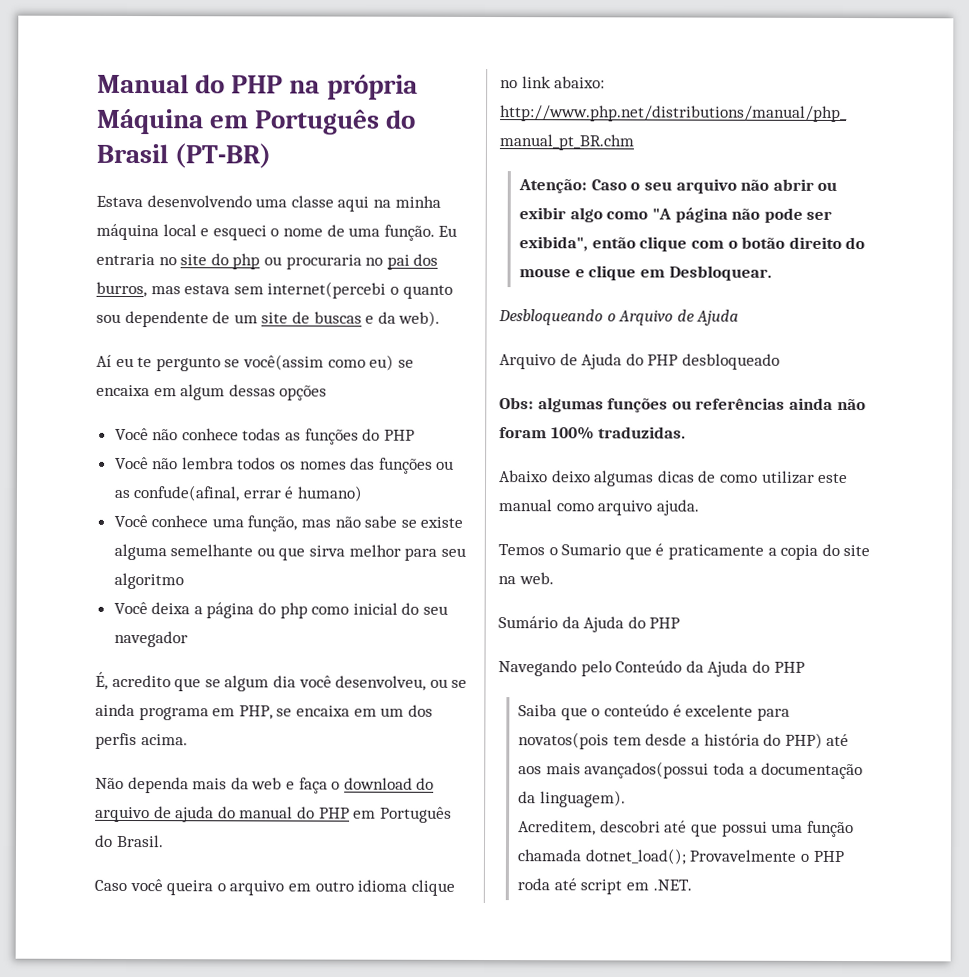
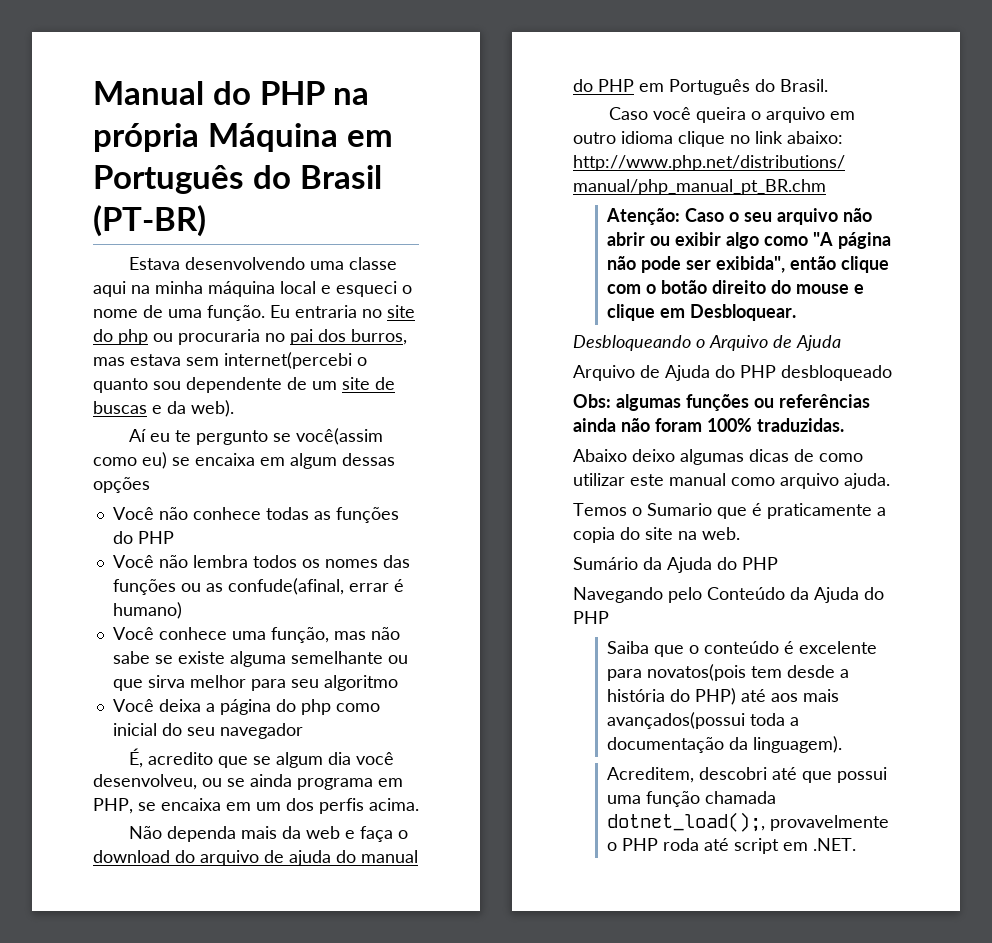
- Acreditem, descobri até que possui uma função chamada dotnet_load(); Provavelmente o PHP roda até script em .NET.
+ Acreditem, descobri até que possui uma função chamada dotnet_load();, provavelmente o PHP roda até script em .NET.

